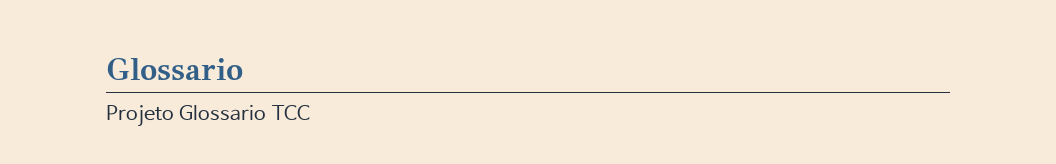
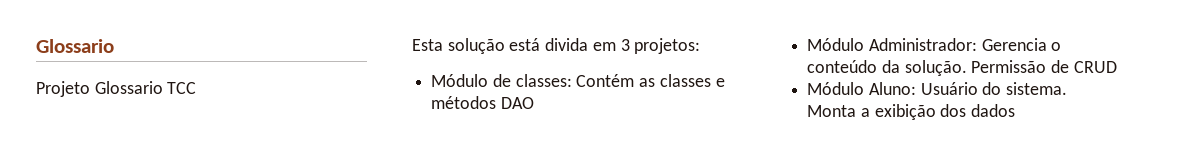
+ Esta solução está divida em 3 projetos:
+ Módulo de classes: Contém as classes e métodos DAO
+ Módulo Administrador: Gerencia o conteúdo da solução. Permissão de CRUD
+ Módulo Aluno: Usuário do sistema. Monta a exibição dos dados

